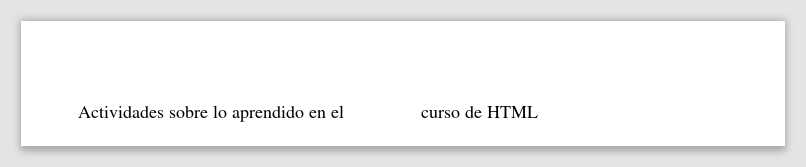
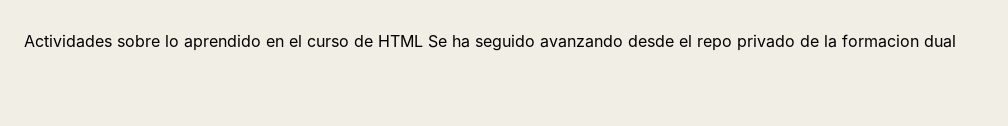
- Actividades sobre lo aprendido en el curso de HTML
+ Actividades sobre lo aprendido en el curso de HTML Se ha seguido avanzando desde el repo privado de la formacion dual

